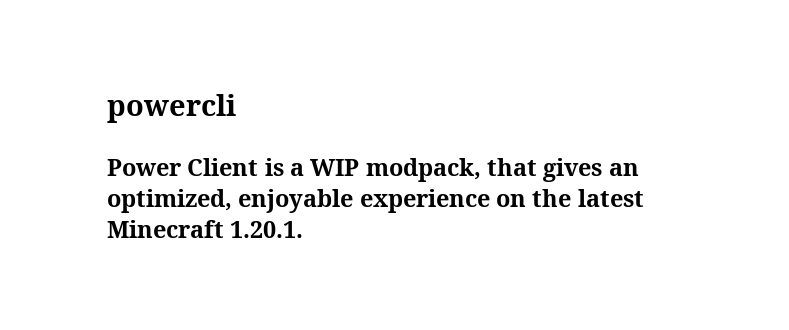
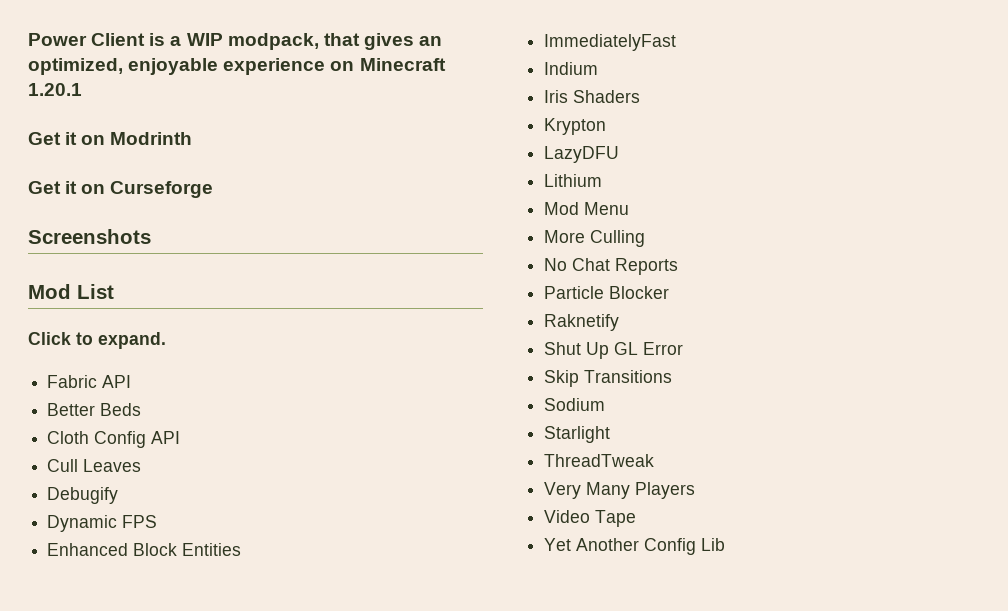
- powercli
- Power Client is a WIP modpack, that gives an optimized, enjoyable experience on the latest Minecraft 1.20.1.
+ Power Client is a WIP modpack, that gives an optimized, enjoyable experience on Minecraft 1.20.1
+ Get it on Modrinth
+ Get it on Curseforge
+ Screenshots
+ Mod List
+ Click to expand.
+ Fabric API
+ Better Beds
+ Cloth Config API
+ Cull Leaves
+ Debugify
+ Dynamic FPS
+ Enhanced Block Entities
+ ImmediatelyFast
+ Indium
+ Iris Shaders
+ Krypton
+ LazyDFU
+ Lithium
+ Mod Menu
+ More Culling
+ No Chat Reports
+ Particle Blocker
+ Raknetify
+ Shut Up GL Error
+ Skip Transitions
+ Sodium
+ Starlight
+ ThreadTweak
+ Very Many Players
+ Video Tape
+ Yet Another Config Lib

